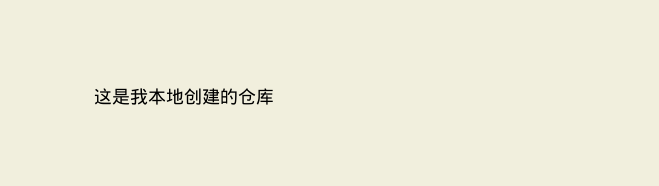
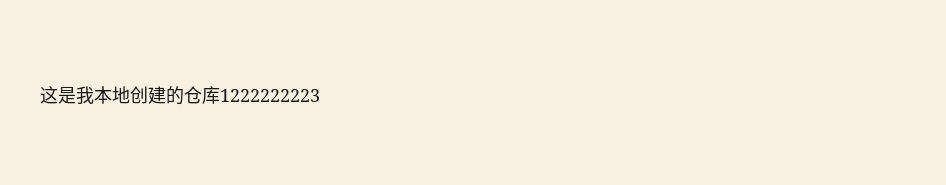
- 这是我本地创建的仓库
+ 这是我本地创建的仓库1222222223

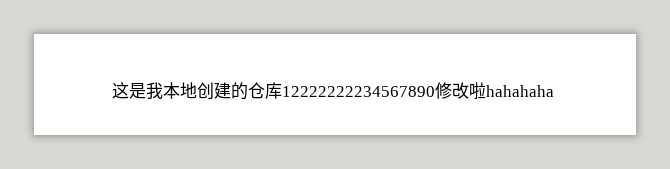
- 这是我本地创建的仓库1222222223
+ 这是我本地创建的仓库12222222234567890修改啦hahahaha

